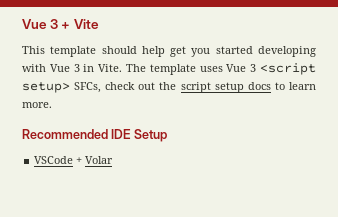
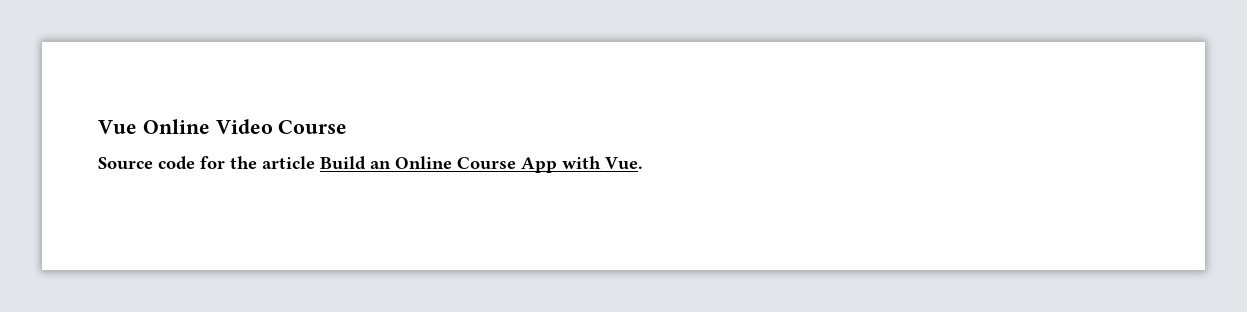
- Vue 3 + Vite
- This template should help get you started developing with Vue 3 in Vite. The template uses Vue 3 <script setup> SFCs, check out the script setup docs to learn more.
- Recommended IDE Setup
- VSCode + Volar
+ Vue Online Video Course
+ Source code for the article Build an Online Course App with Vue.

